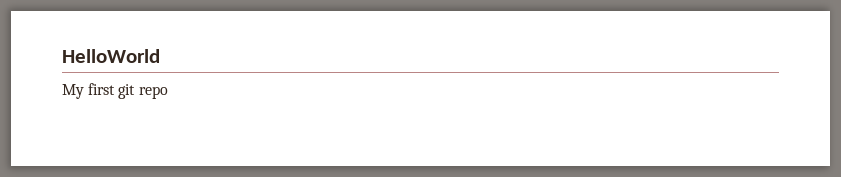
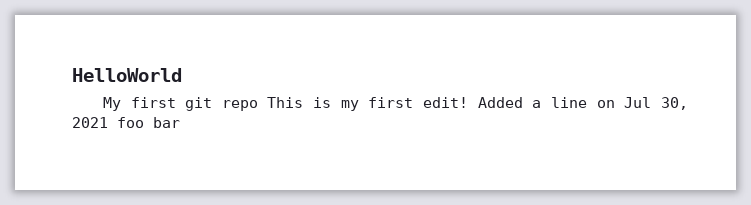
- My first git repo
+ My first git repo This is my first edit! Added a line on Jul 30, 2021 foo bar

